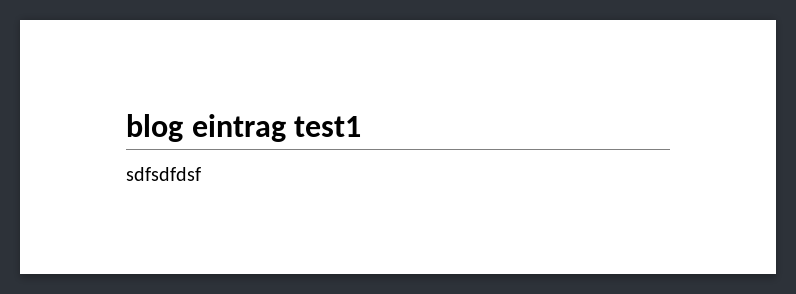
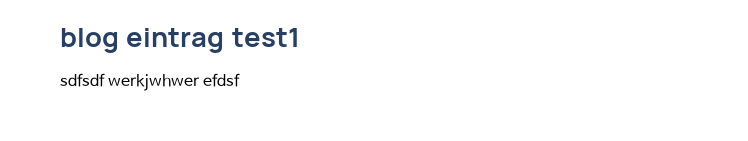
- sdfsdfdsf
+ sdfsdf werkjwhwer efdsf

